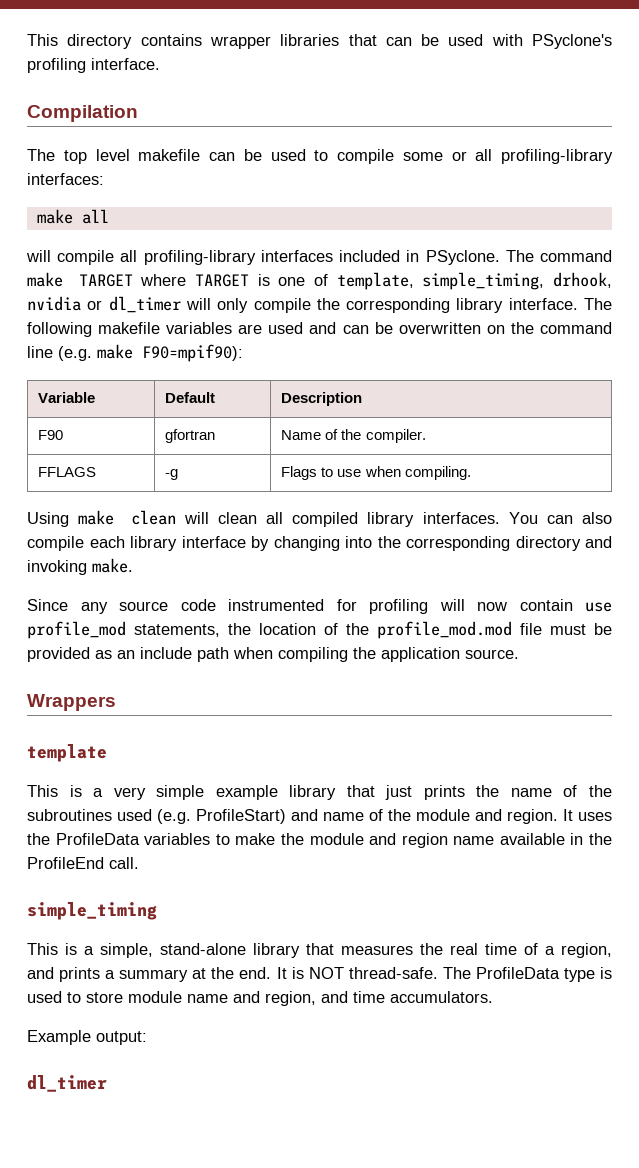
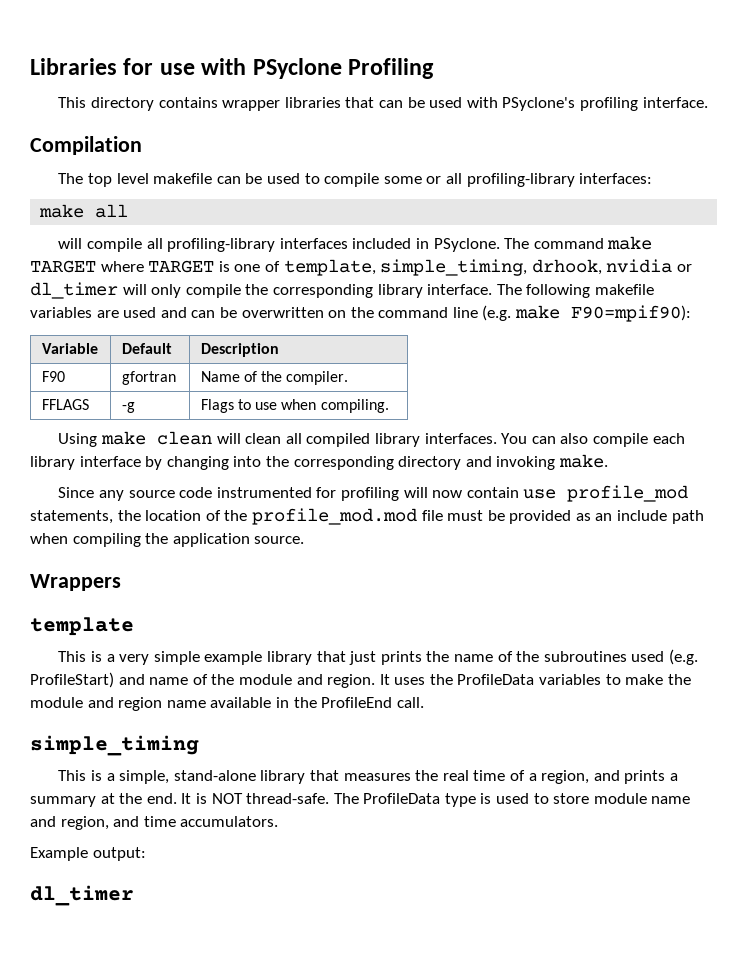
+ Libraries for use with PSyclone Profiling

